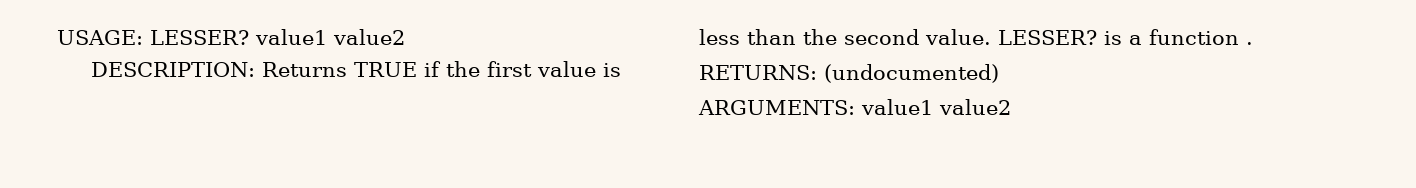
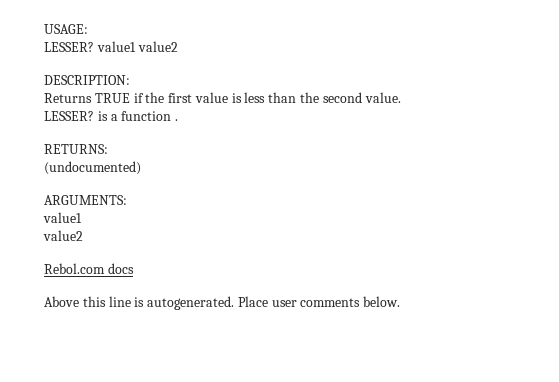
- USAGE: LESSER? value1 value2
+ USAGE:
+ LESSER? value1 value2
- DESCRIPTION: Returns TRUE if the first value is less than the second value. LESSER? is a function .
+ DESCRIPTION:
+ Returns TRUE if the first value is less than the second value.
+ LESSER? is a function .
- RETURNS: (undocumented)
+ RETURNS:
+ (undocumented)
- ARGUMENTS: value1 value2
+ ARGUMENTS:
+ value1
+ value2
+ Rebol.com docs
+ Above this line is autogenerated. Place user comments below.

